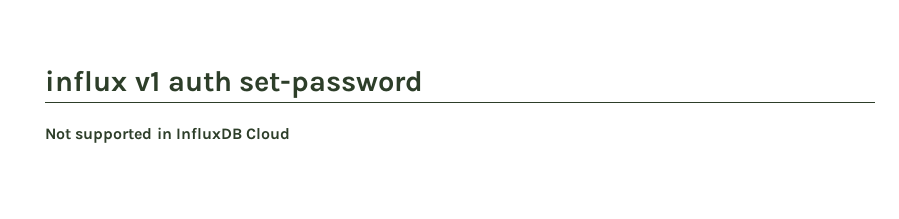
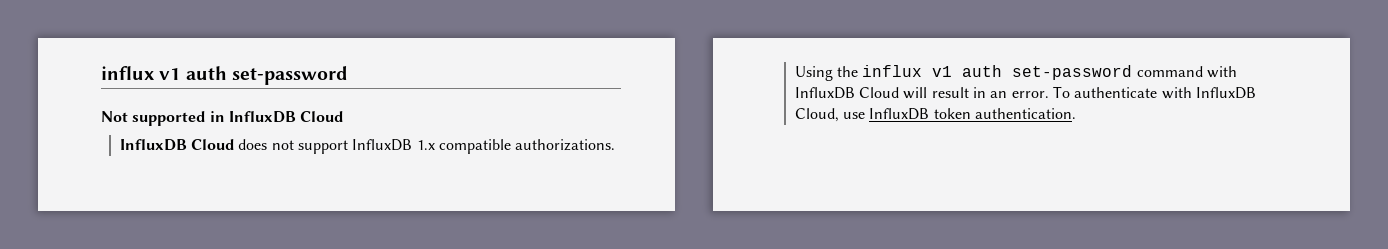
+ InfluxDB Cloud does not support InfluxDB 1.x compatible authorizations. Using the influx v1 auth set-password command with InfluxDB Cloud will result in an error. To authenticate with InfluxDB Cloud, use InfluxDB token authentication.

